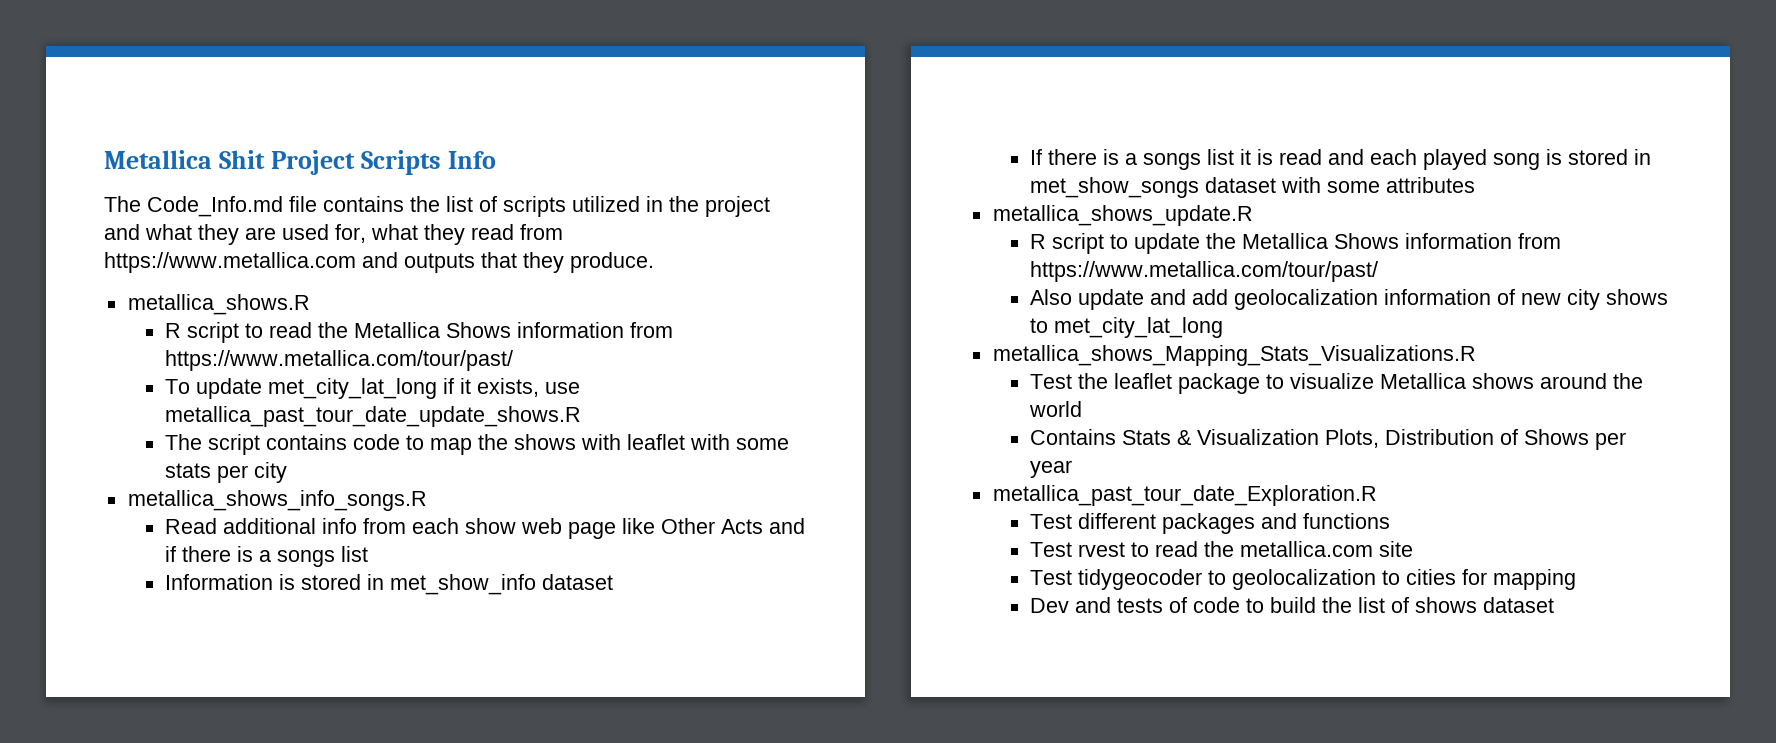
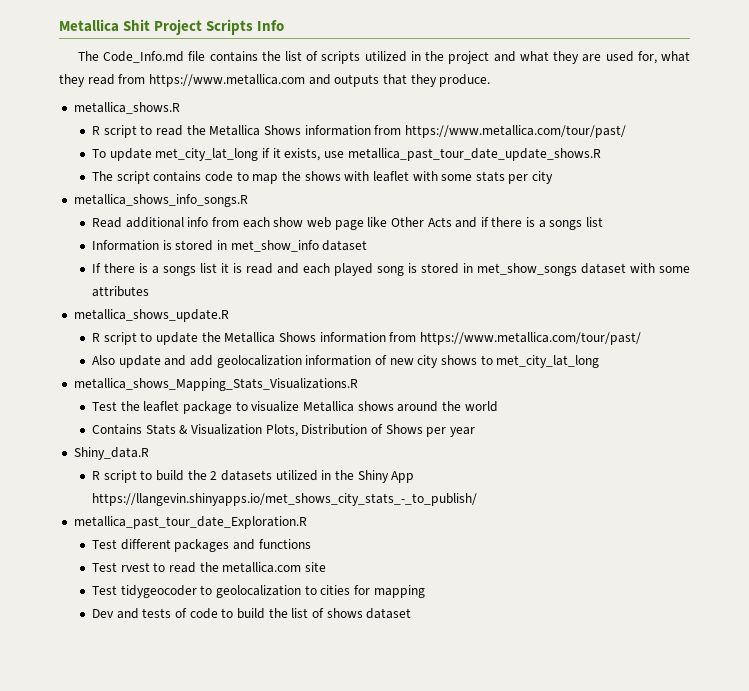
+ Shiny_data.R
+ R script to build the 2 datasets utilized in the Shiny App https://llangevin.shinyapps.io/met_shows_city_stats_-_to_publish/

